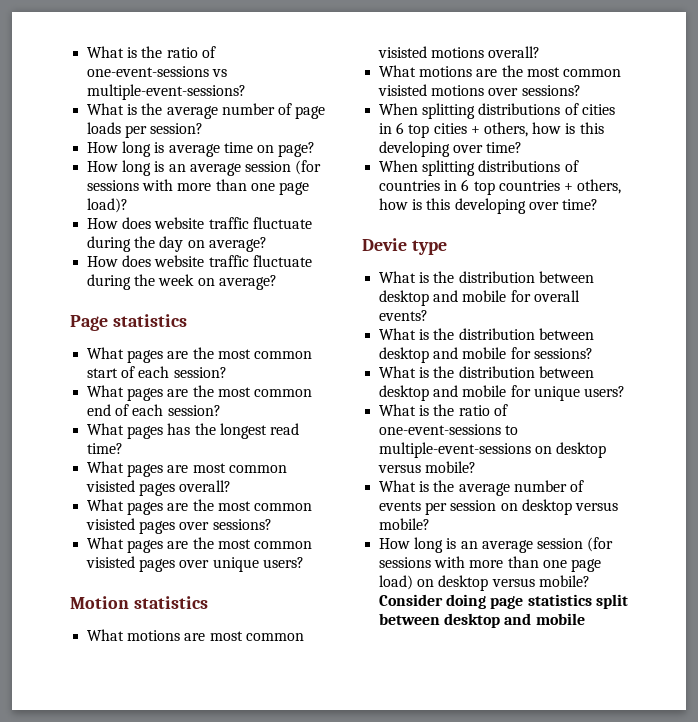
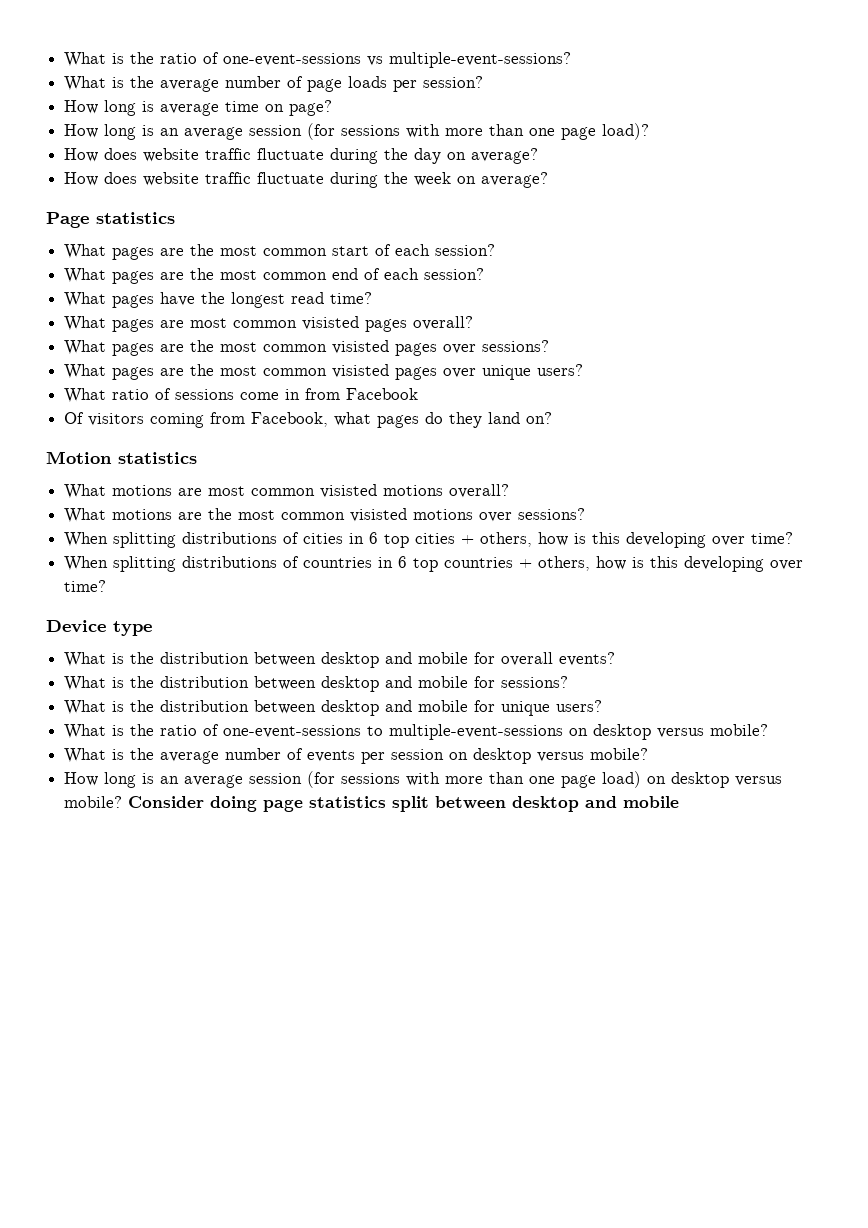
- What pages has the longest read time?
+ What pages have the longest read time?
+ What ratio of sessions come in from Facebook
+ Of visitors coming from Facebook, what pages do they land on?
- Devie type
+ Device type

